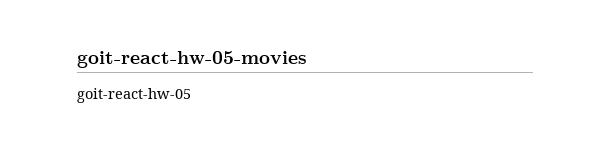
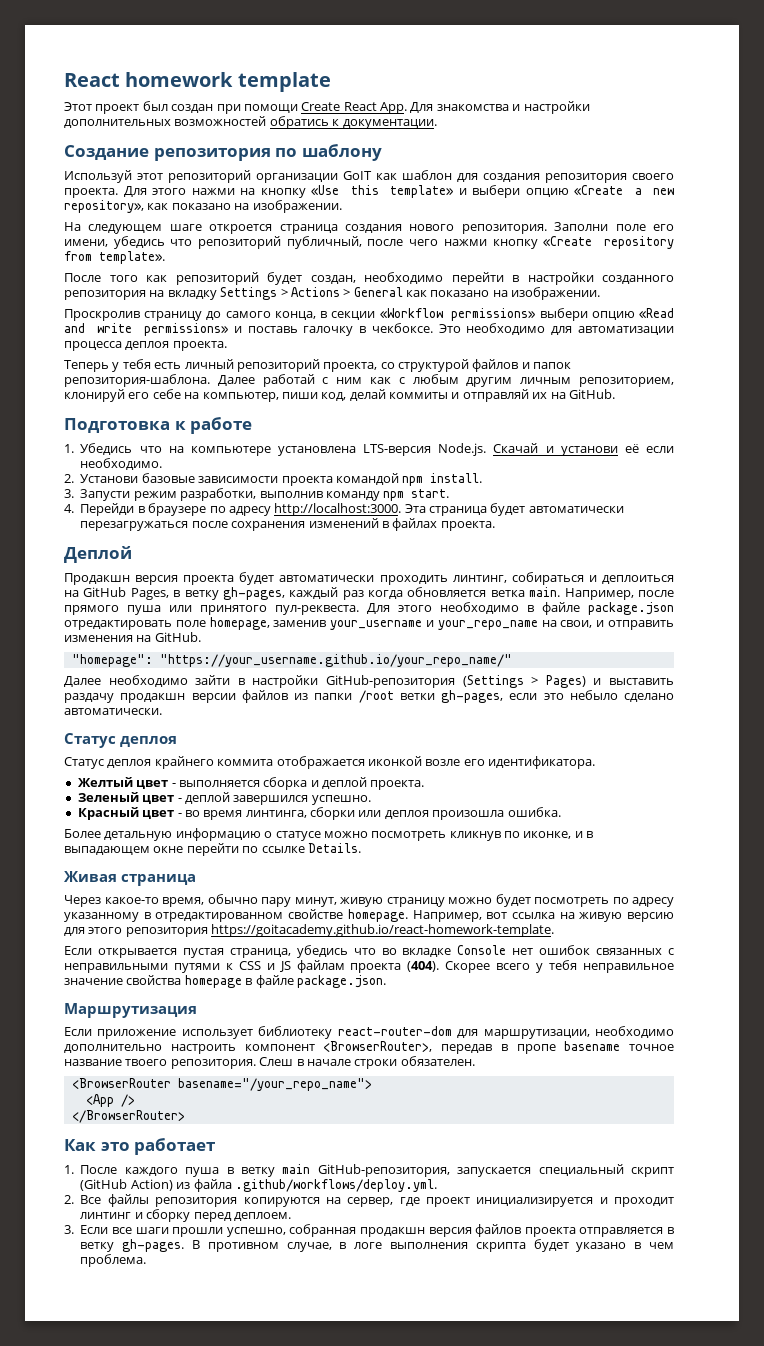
- goit-react-hw-05-movies
- goit-react-hw-05
+ React homework template
+ Этот проект был создан при помощи Create React App. Для знакомства и настройки дополнительных возможностей обратись к документации.
+ Создание репозитория по шаблону
+ Используй этот репозиторий организации GoIT как шаблон для создания репозитория своего проекта. Для этого нажми на кнопку «Use this template» и выбери опцию «Create a new repository», как показано на изображении.
+ На следующем шаге откроется страница создания нового репозитория. Заполни поле его имени, убедись что репозиторий публичный, после чего нажми кнопку «Create repository from template».
+ После того как репозиторий будет создан, необходимо перейти в настройки созданного репозитория на вкладку Settings > Actions > General как показано на изображении.
+ Проскролив страницу до самого конца, в секции «Workflow permissions» выбери опцию «Read and write permissions» и поставь галочку в чекбоксе. Это необходимо для автоматизации процесса деплоя проекта.
+ Теперь у тебя есть личный репозиторий проекта, со структурой файлов и папок репозитория-шаблона. Далее работай с ним как с любым другим личным репозиторием, клонируй его себе на компьютер, пиши код, делай коммиты и отправляй их на GitHub.
+ Подготовка к работе
+ 1. Убедись что на компьютере установлена LTS-версия Node.js. Скачай и установи её если необходимо.
+ 2. Установи базовые зависимости проекта командой npm install.
+ 3. Запусти режим разработки, выполнив команду npm start.
+ 4. Перейди в браузере по адресу http://localhost:3000. Эта страница будет автоматически перезагружаться после сохранения изменений в файлах проекта.
+ Деплой
+ Продакшн версия проекта будет автоматически проходить линтинг, собираться и деплоиться на GitHub Pages, в ветку gh-pages, каждый раз когда обновляется ветка main. Например, после прямого пуша или принятого пул-реквеста. Для этого необходимо в файле package.json отредактировать поле homepage, заменив your_username и your_repo_name на свои, и отправить изменения на GitHub.
+ "homepage": "https://your_username.github.io/your_repo_name/"
+ Далее необходимо зайти в настройки GitHub-репозитория (Settings > Pages) и выставить раздачу продакшн версии файлов из папки /root ветки gh-pages, если это небыло сделано автоматически.
+ Статус деплоя
+ Статус деплоя крайнего коммита отображается иконкой возле его идентификатора.
+ Желтый цвет - выполняется сборка и деплой проекта.
+ Зеленый цвет - деплой завершился успешно.
+ Красный цвет - во время линтинга, сборки или деплоя произошла ошибка.
+ Более детальную информацию о статусе можно посмотреть кликнув по иконке, и в выпадающем окне перейти по ссылке Details.
+ Живая страница
+ Через какое-то время, обычно пару минут, живую страницу можно будет посмотреть по адресу указанному в отредактированном свойстве homepage. Например, вот ссылка на живую версию для этого репозитория https://goitacademy.github.io/react-homework-template.
+ Если открывается пустая страница, убедись что во вкладке Console нет ошибок связанных с неправильными путями к CSS и JS файлам проекта (404). Скорее всего у тебя неправильное значение свойства homepage в файле package.json.
+ Маршрутизация
+ Если приложение использует библиотеку react-router-dom для маршрутизации, необходимо дополнительно настроить компонент <BrowserRouter>, передав в пропе basename точное название твоего репозитория. Слеш в начале строки обязателен.
+ <BrowserRouter basename="/your_repo_name">
+ <App />
+ </BrowserRouter>
+ Как это работает
+ 1. После каждого пуша в ветку main GitHub-репозитория, запускается специальный скрипт (GitHub Action) из файла .github/workflows/deploy.yml.
+ 2. Все файлы репозитория копируются на сервер, где проект инициализируется и проходит линтинг и сборку перед деплоем.
+ 3. Если все шаги прошли успешно, собранная продакшн версия файлов проекта отправляется в ветку gh-pages. В противном случае, в логе выполнения скрипта будет указано в чем проблема.

